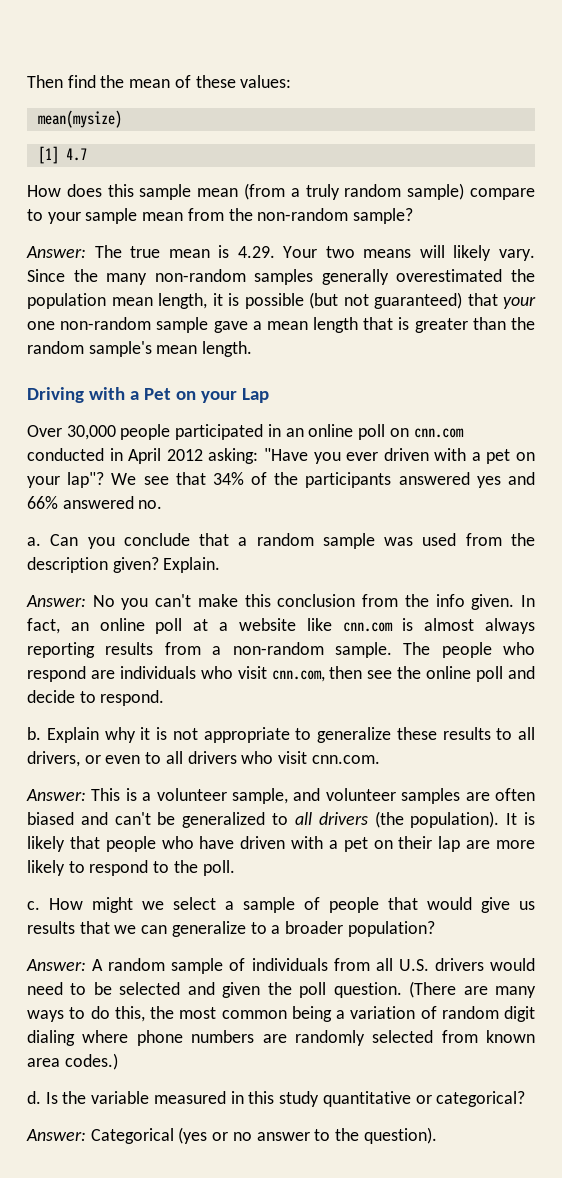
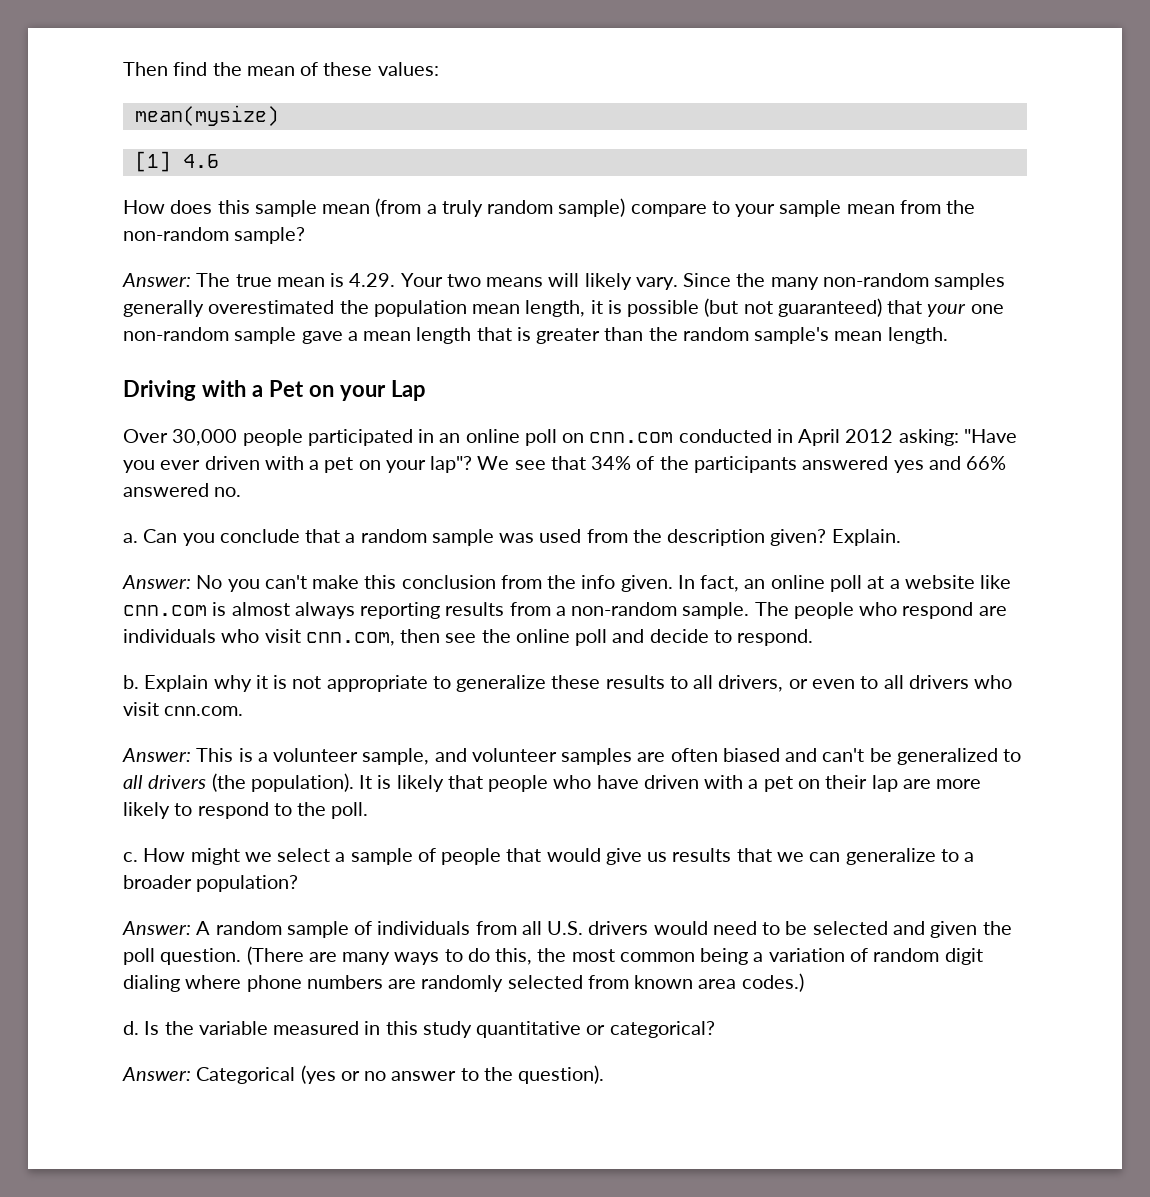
- [1] 4.7
+ [1] 4.6

